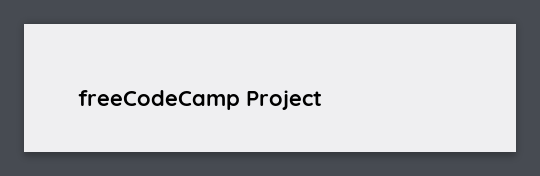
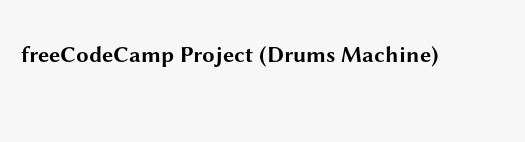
- freeCodeCamp Project
+ freeCodeCamp Project (Drums Machine)

